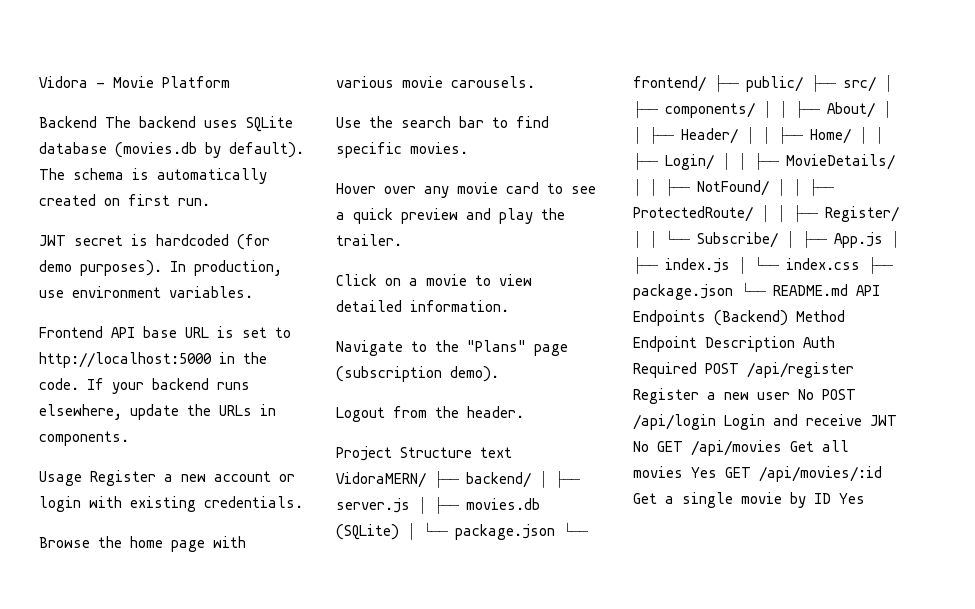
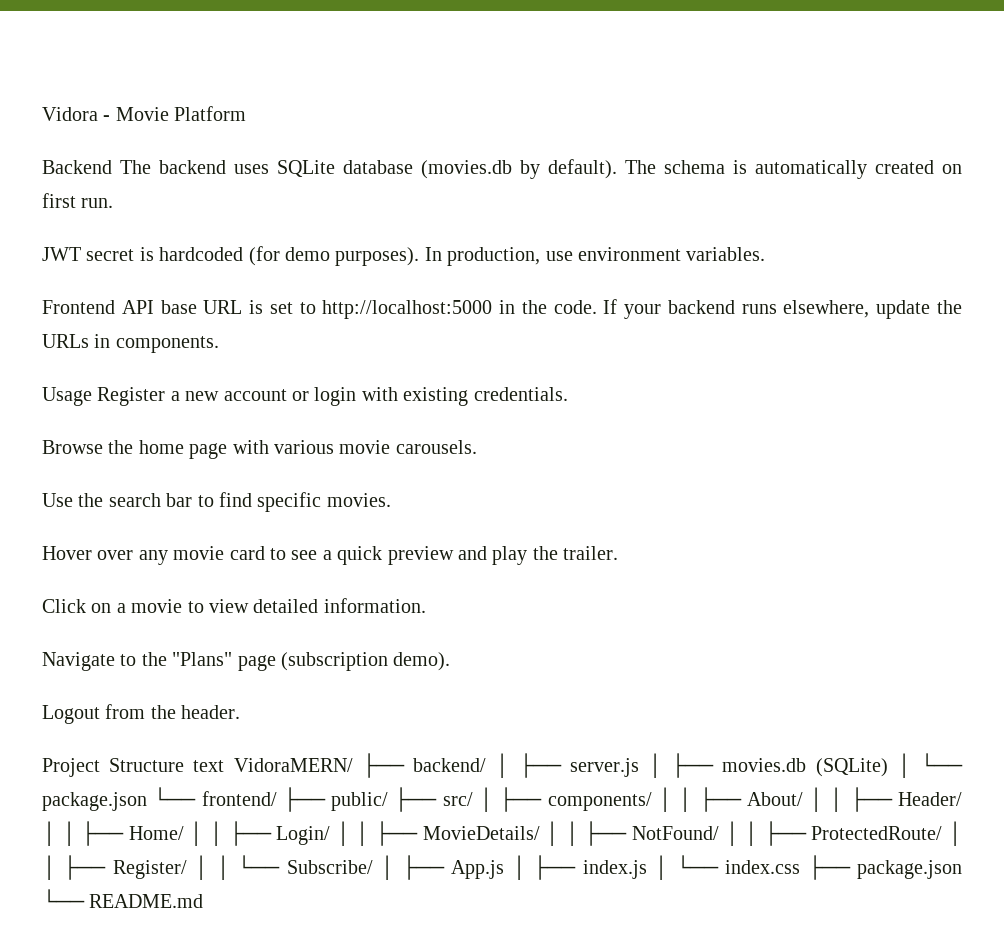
- Project Structure text VidoraMERN/ ├── backend/ │ ├── server.js │ ├── movies.db (SQLite) │ └── package.json └── frontend/ ├── public/ ├── src/ │ ├── components/ │ │ ├── About/ │ │ ├── Header/ │ │ ├── Home/ │ │ ├── Login/ │ │ ├── MovieDetails/ │ │ ├── NotFound/ │ │ ├── ProtectedRoute/ │ │ ├── Register/ │ │ └── Subscribe/ │ ├── App.js │ ├── index.js │ └── index.css ├── package.json └── README.md API Endpoints (Backend) Method Endpoint Description Auth Required POST /api/register Register a new user No POST /api/login Login and receive JWT No GET /api/movies Get all movies Yes GET /api/movies/:id Get a single movie by ID Yes
+ Project Structure text VidoraMERN/ ├── backend/ │ ├── server.js │ ├── movies.db (SQLite) │ └── package.json └── frontend/ ├── public/ ├── src/ │ ├── components/ │ │ ├── About/ │ │ ├── Header/ │ │ ├── Home/ │ │ ├── Login/ │ │ ├── MovieDetails/ │ │ ├── NotFound/ │ │ ├── ProtectedRoute/ │ │ ├── Register/ │ │ └── Subscribe/ │ ├── App.js │ ├── index.js │ └── index.css ├── package.json └── README.md

